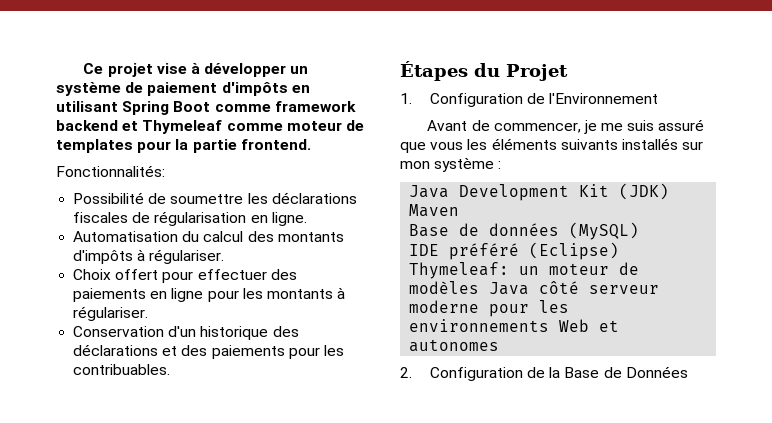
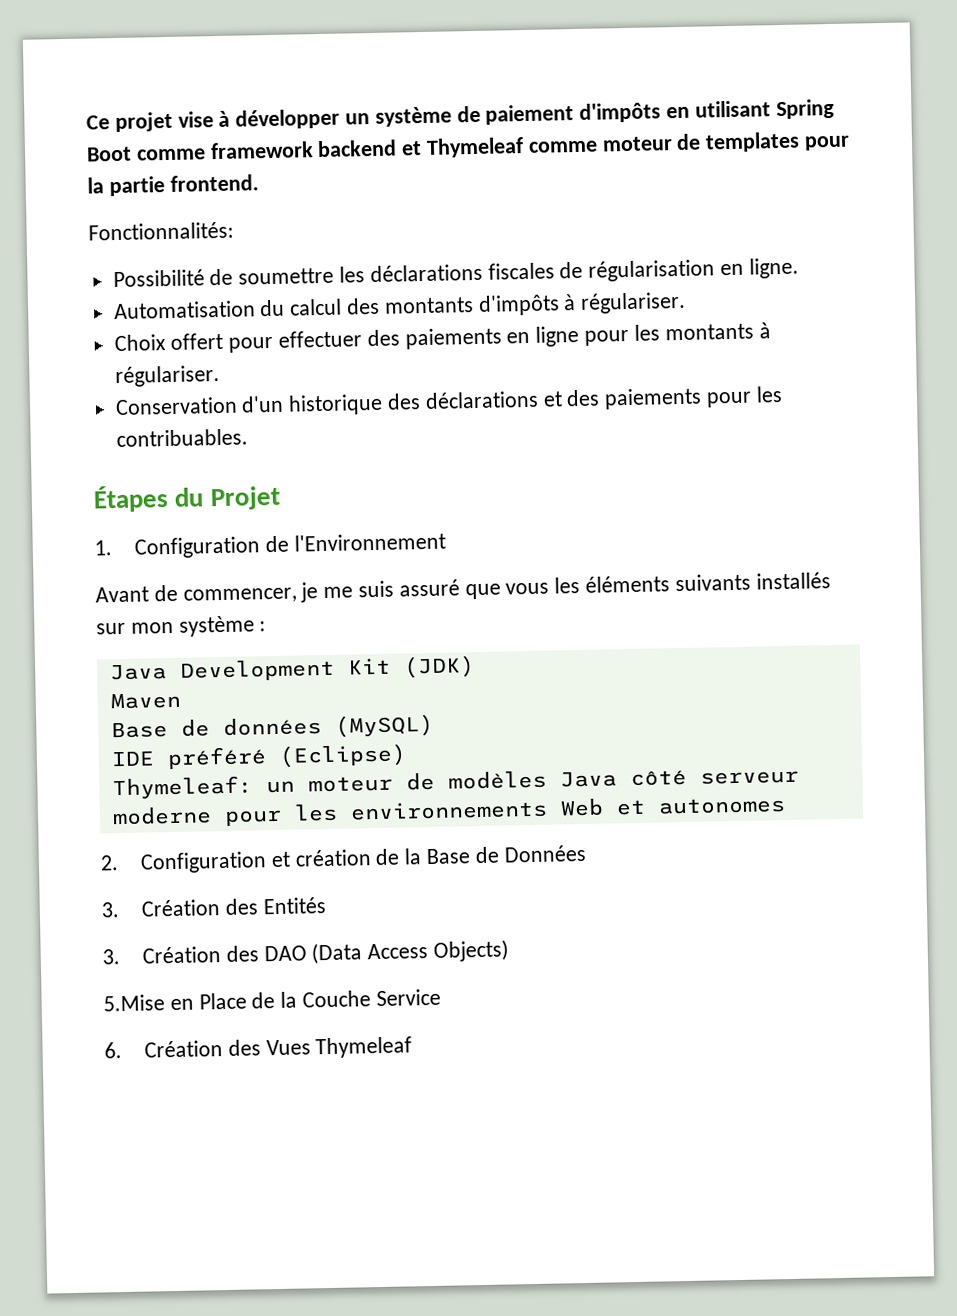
- 2. Configuration de la Base de Données
+ 2. Configuration et création de la Base de Données
+ 3. Création des Entités
+ 3. Création des DAO (Data Access Objects)
+ 5.Mise en Place de la Couche Service
+ 6. Création des Vues Thymeleaf

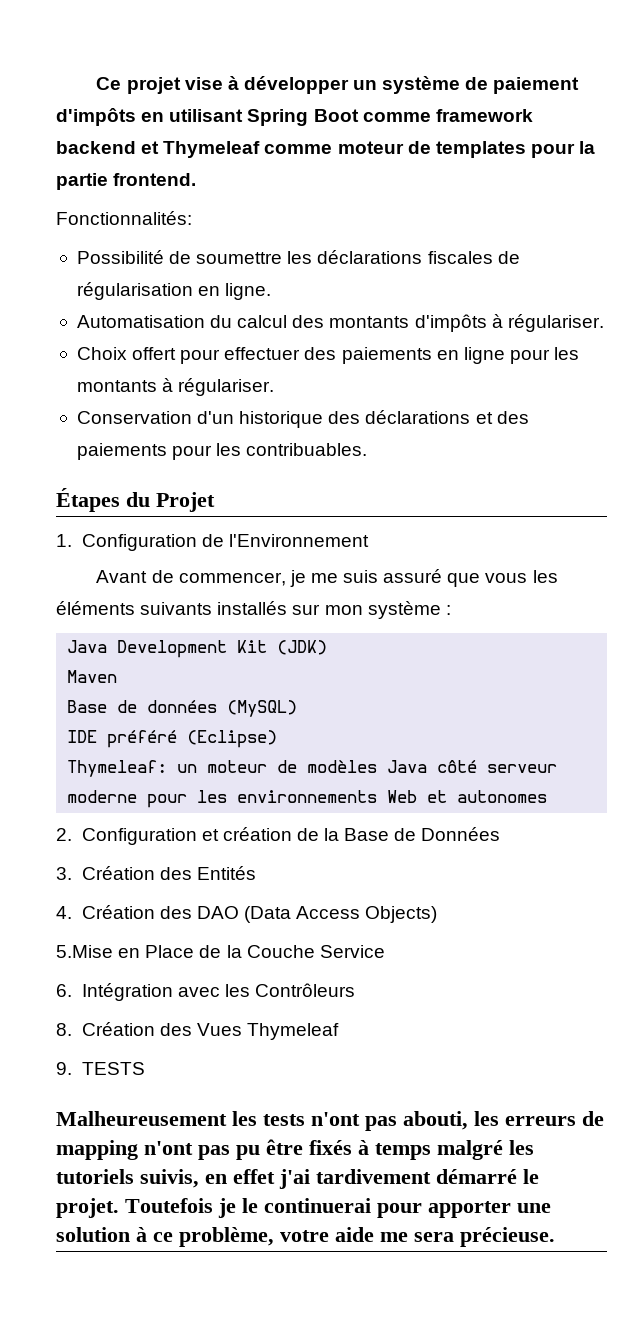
- 3. Création des DAO (Data Access Objects)
+ 4. Création des DAO (Data Access Objects)
- 6. Création des Vues Thymeleaf
+ 6. Intégration avec les Contrôleurs
+ 8. Création des Vues Thymeleaf
+ 9. TESTS
+ Malheureusement les tests n'ont pas abouti, les erreurs de mapping n'ont pas pu être fixés à temps malgré les tutoriels suivis, en effet j'ai tardivement démarré le projet. Toutefois je le continuerai pour apporter une solution à ce problème, votre aide me sera précieuse.

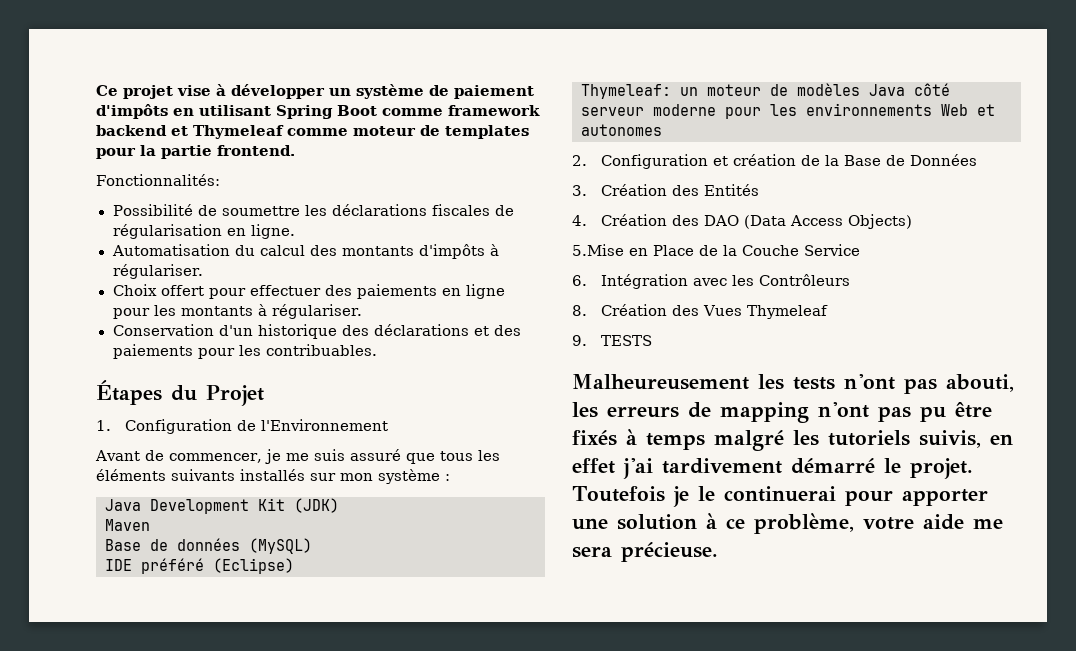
- Avant de commencer, je me suis assuré que vous les éléments suivants installés sur mon système :
+ Avant de commencer, je me suis assuré que tous les éléments suivants installés sur mon système :

